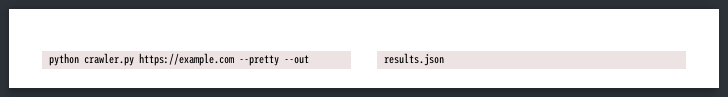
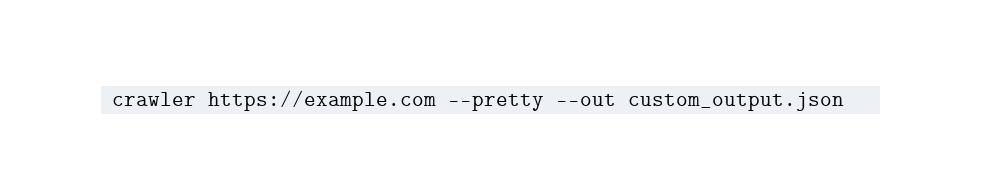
- python crawler.py https://example.com --pretty --out results.json
+ crawler https://example.com --pretty --out custom_output.json

